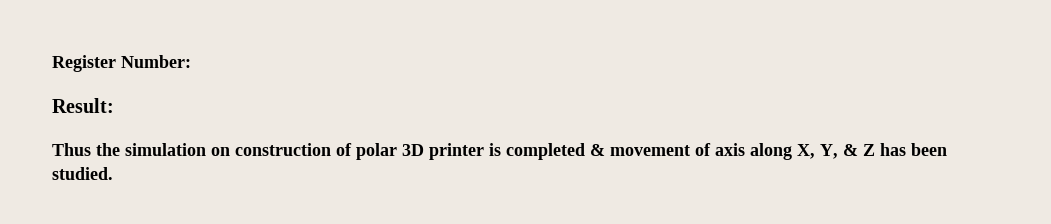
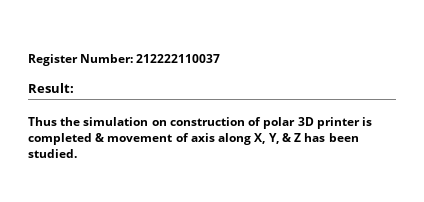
- Register Number:
+ Register Number: 212222110037

